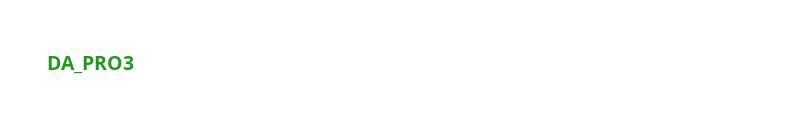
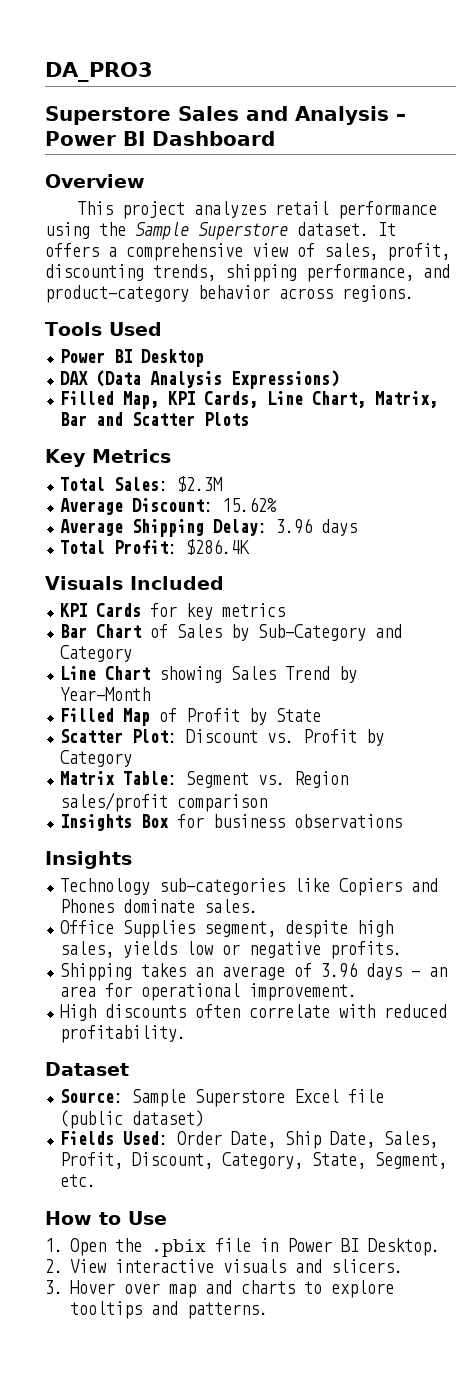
+ Superstore Sales and Analysis – Power BI Dashboard
+ Overview
+ This project analyzes retail performance using the Sample Superstore dataset. It offers a comprehensive view of sales, profit, discounting trends, shipping performance, and product-category behavior across regions.
+ Tools Used
+ Power BI Desktop
+ DAX (Data Analysis Expressions)
+ Filled Map, KPI Cards, Line Chart, Matrix, Bar and Scatter Plots
+ Key Metrics
+ Total Sales: $2.3M
+ Average Discount: 15.62%
+ Average Shipping Delay: 3.96 days
+ Total Profit: $286.4K
+ Visuals Included
+ KPI Cards for key metrics
+ Bar Chart of Sales by Sub-Category and Category
+ Line Chart showing Sales Trend by Year-Month
+ Filled Map of Profit by State
+ Scatter Plot: Discount vs. Profit by Category
+ Matrix Table: Segment vs. Region sales/profit comparison
+ Insights Box for business observations
+ Insights
+ Technology sub-categories like Copiers and Phones dominate sales.
+ Office Supplies segment, despite high sales, yields low or negative profits.
+ Shipping takes an average of 3.96 days — an area for operational improvement.
+ High discounts often correlate with reduced profitability.
+ Dataset
+ Source: Sample Superstore Excel file (public dataset)
+ Fields Used: Order Date, Ship Date, Sales, Profit, Discount, Category, State, Segment, etc.
+ How to Use
+ 1. Open the .pbix file in Power BI Desktop.
+ 2. View interactive visuals and slicers.
+ 3. Hover over map and charts to explore tooltips and patterns.

